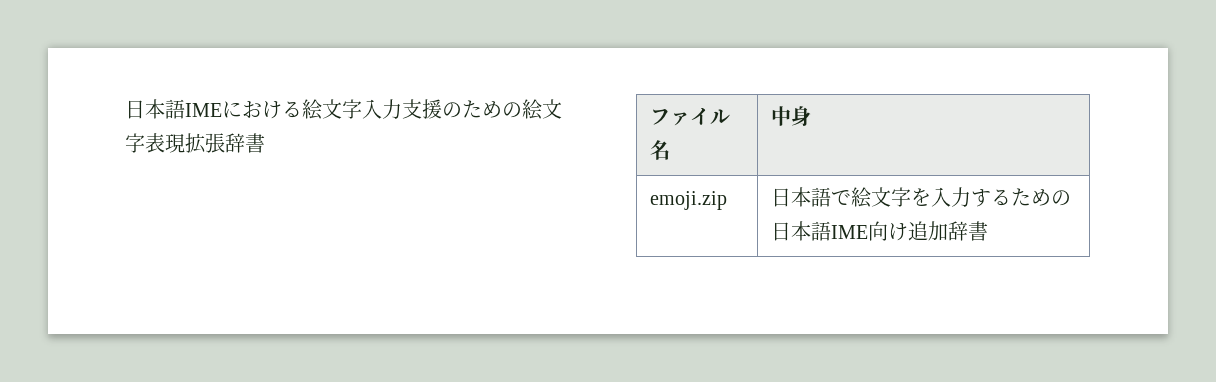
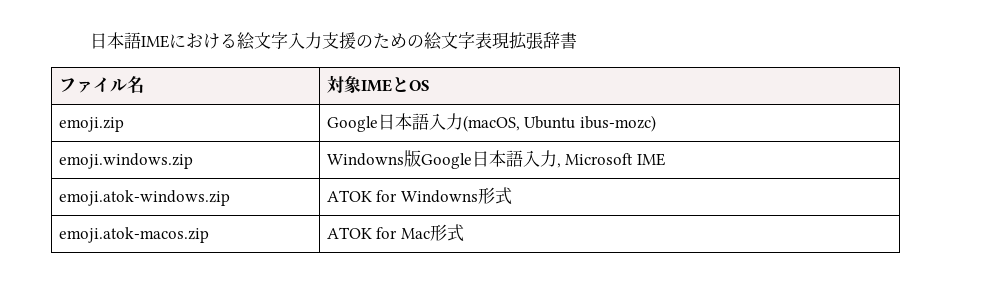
- ファイル名 | 中身
- emoji.zip | 日本語で絵文字を入力するための日本語IME向け追加辞書
+ ファイル名 | 対象IMEとOS
+ emoji.zip | Google日本語入力(macOS, Ubuntu ibus-mozc)
+ emoji.windows.zip | Windowns版Google日本語入力, Microsoft IME
+ emoji.atok-windows.zip | ATOK for Windowns形式
+ emoji.atok-macos.zip | ATOK for Mac形式

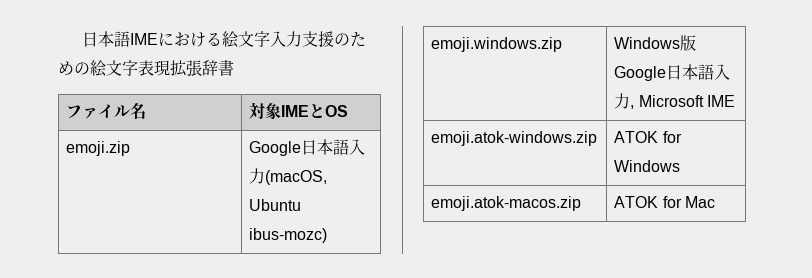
- emoji.windows.zip | Windowns版Google日本語入力, Microsoft IME
+ emoji.windows.zip | Windows版Google日本語入力, Microsoft IME
- emoji.atok-windows.zip | ATOK for Windowns形式
+ emoji.atok-windows.zip | ATOK for Windows
- emoji.atok-macos.zip | ATOK for Mac形式
+ emoji.atok-macos.zip | ATOK for Mac

